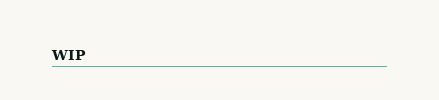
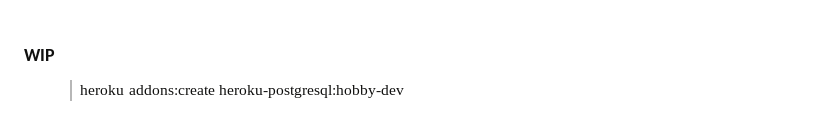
+ heroku addons:create heroku-postgresql:hobby-dev

